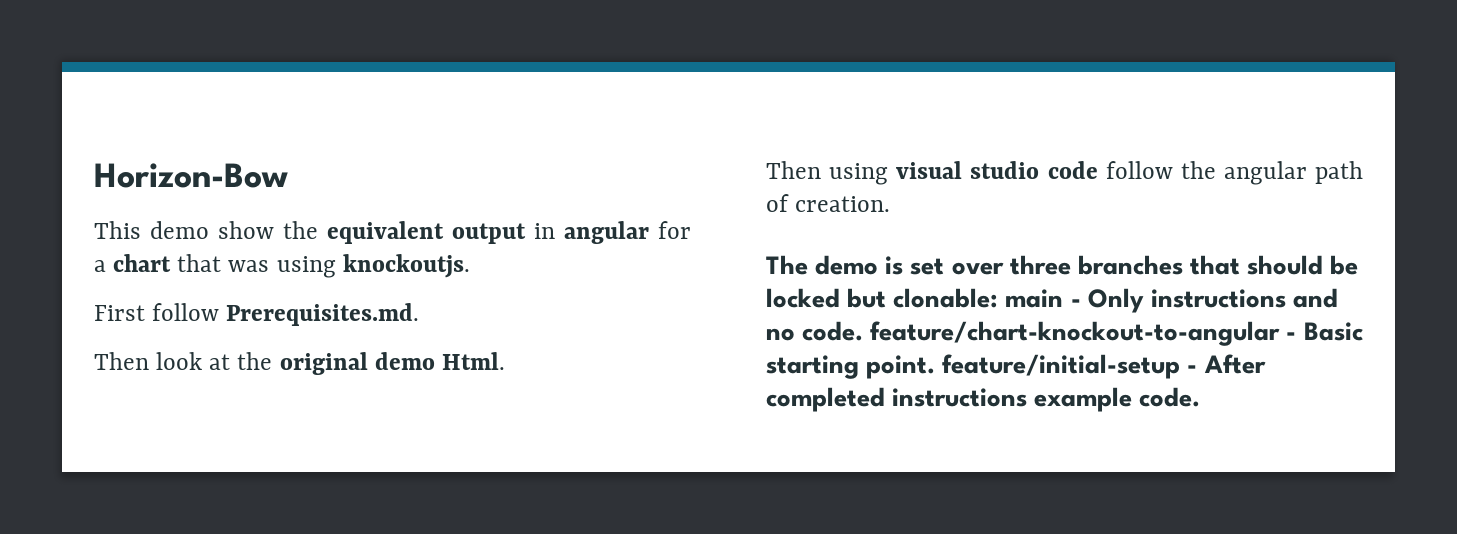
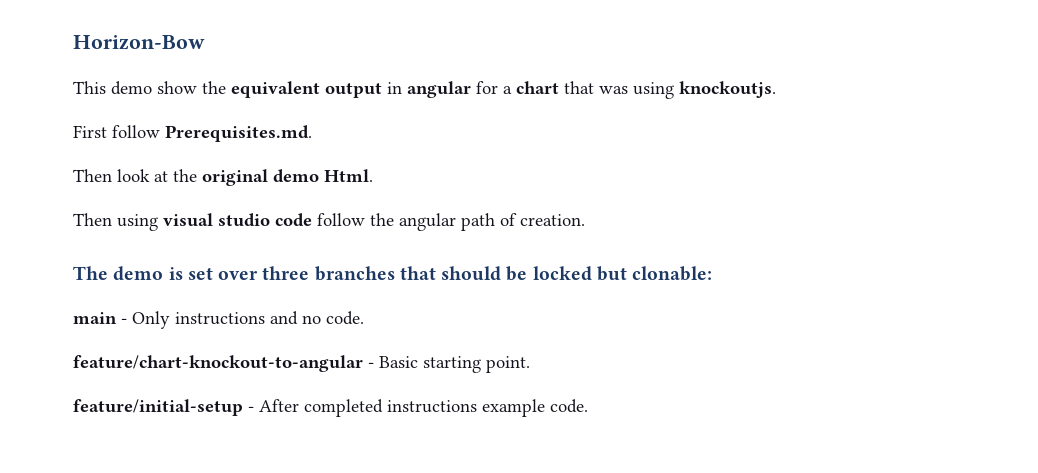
- The demo is set over three branches that should be locked but clonable: main - Only instructions and no code. feature/chart-knockout-to-angular - Basic starting point. feature/initial-setup - After completed instructions example code.
+ The demo is set over three branches that should be locked but clonable:
+ main - Only instructions and no code.
+ feature/chart-knockout-to-angular - Basic starting point.
+ feature/initial-setup - After completed instructions example code.

